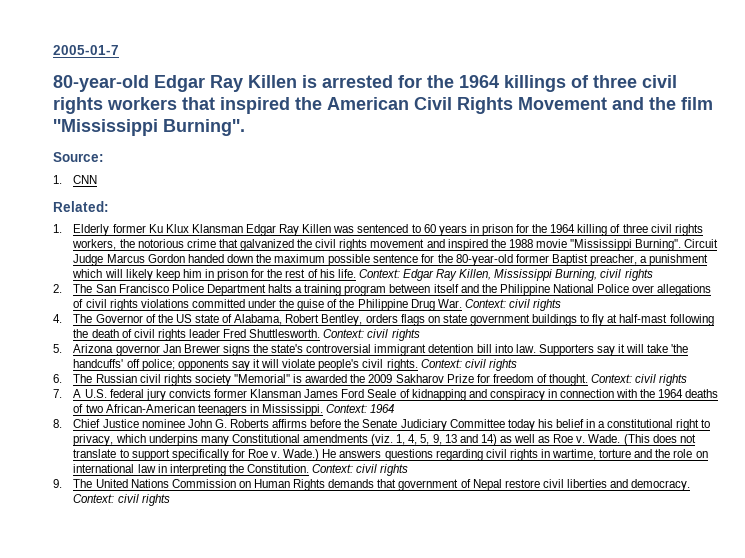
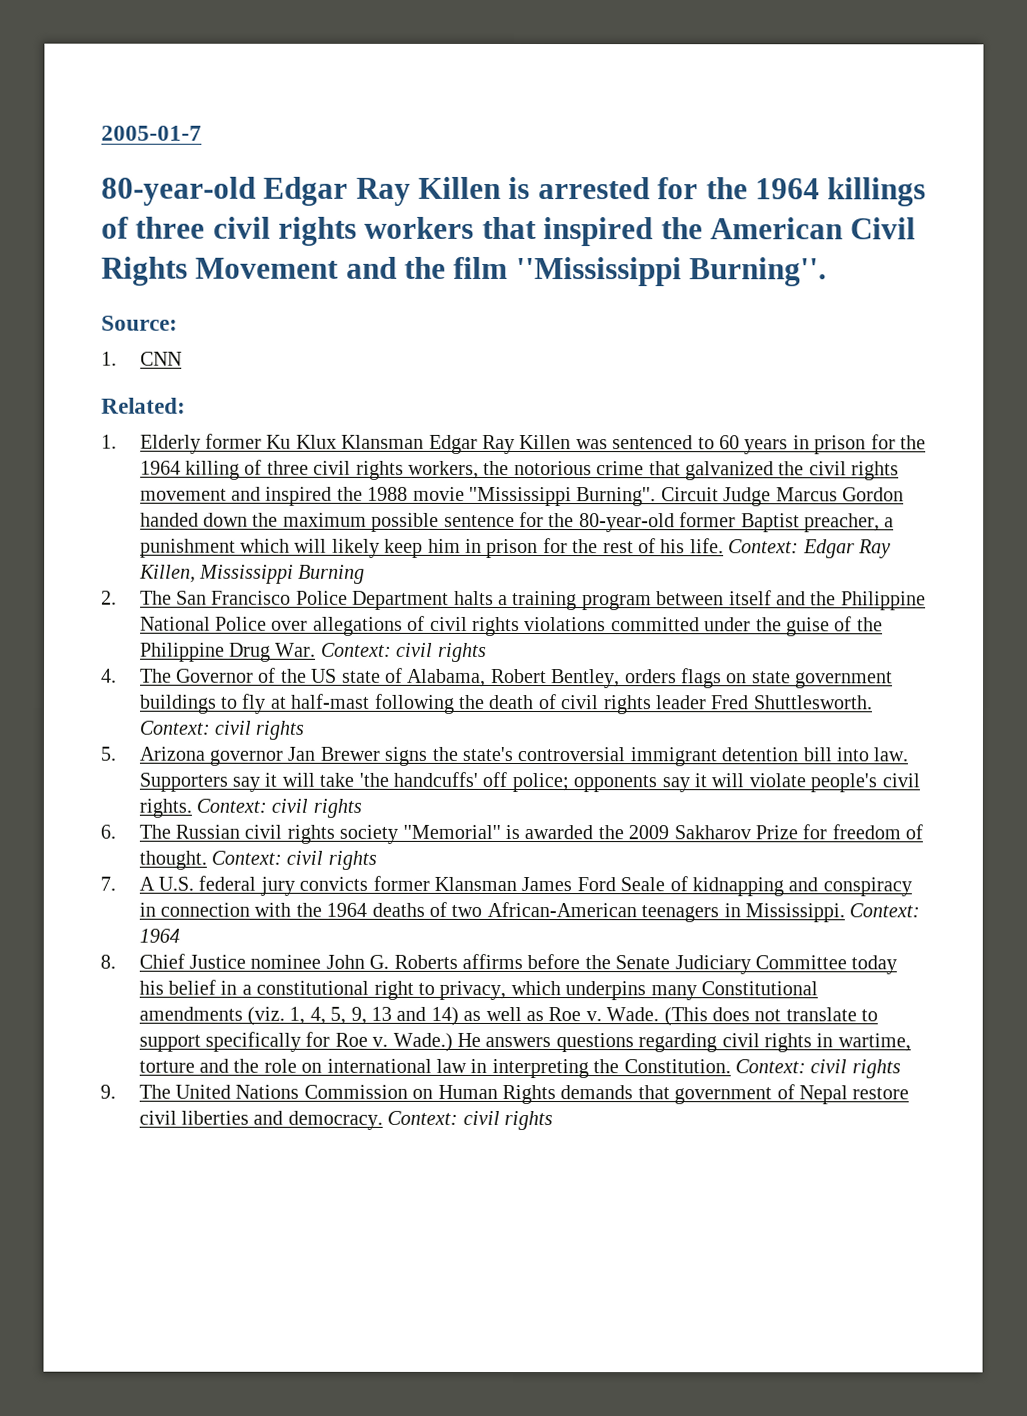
- Context: Edgar Ray Killen, Mississippi Burning, civil rights
+ Context: Edgar Ray Killen, Mississippi Burning

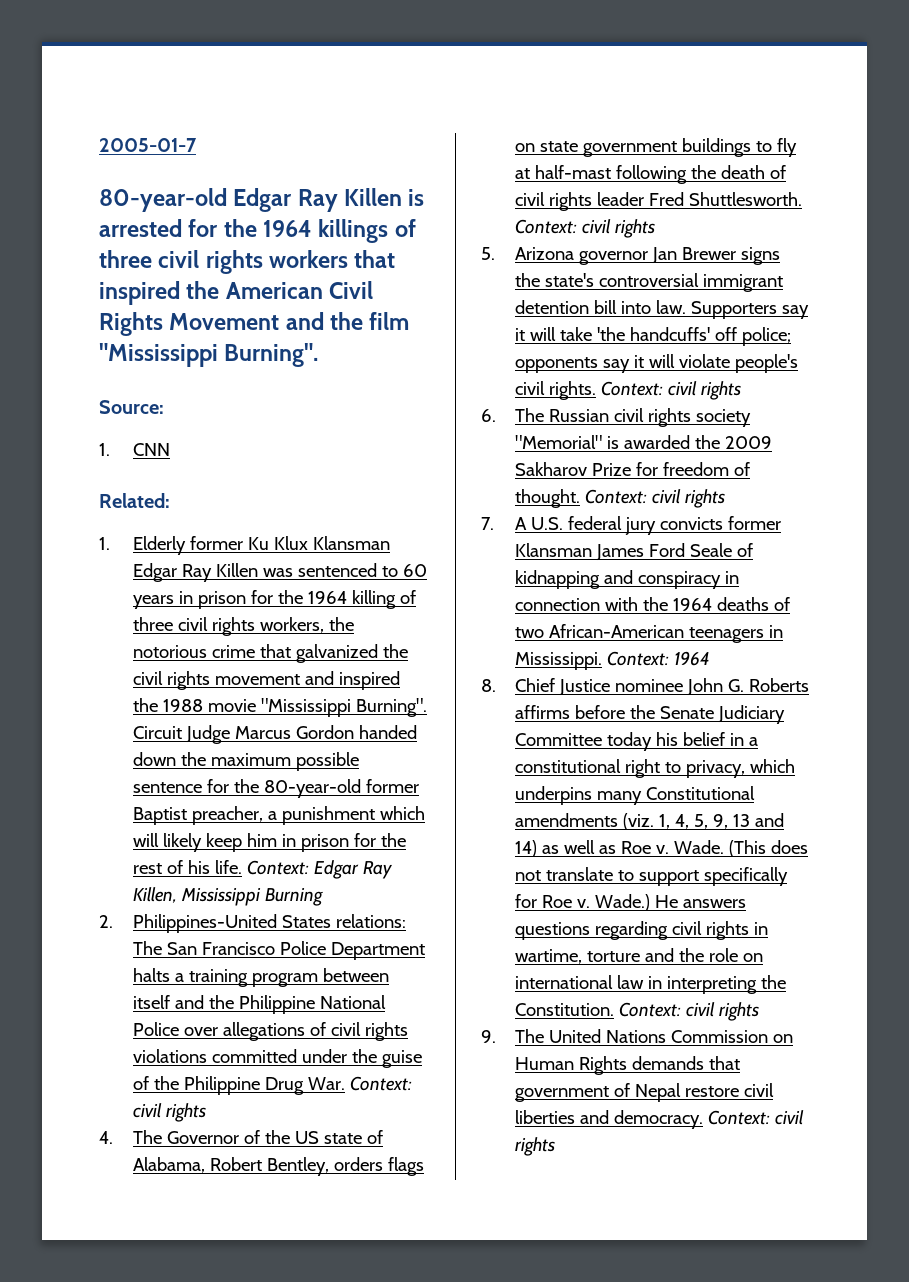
- 80-year-old Edgar Ray Killen is arrested for the 1964 killings of three civil rights workers that inspired the American Civil Rights Movement and the film ''Mississippi Burning''.
+ 80-year-old Edgar Ray Killen is arrested for the 1964 killings of three civil rights workers that inspired the American Civil Rights Movement and the film "Mississippi Burning".
- 1. Elderly former Ku Klux Klansman Edgar Ray Killen was sentenced to 60 years in prison for the 1964 killing of three civil rights workers, the notorious crime that galvanized the civil rights movement and inspired the 1988 movie ''Mississippi Burning''.
+ 1. Elderly former Ku Klux Klansman Edgar Ray Killen was sentenced to 60 years in prison for the 1964 killing of three civil rights workers, the notorious crime that galvanized the civil rights movement and inspired the 1988 movie "Mississippi Burning".
- 2. The San Francisco Police Department halts a training program between itself and the Philippine National Police over allegations of civil rights violations committed under the guise of the Philippine Drug War. Context: civil rights
+ 2. Philippines-United States relations: The San Francisco Police Department halts a training program between itself and the Philippine National Police over allegations of civil rights violations committed under the guise of the Philippine Drug War. Context: civil rights
- 6. The Russian civil rights society ''Memorial'' is awarded the 2009 Sakharov Prize for freedom of thought.
+ 6. The Russian civil rights society "Memorial" is awarded the 2009 Sakharov Prize for freedom of thought.

